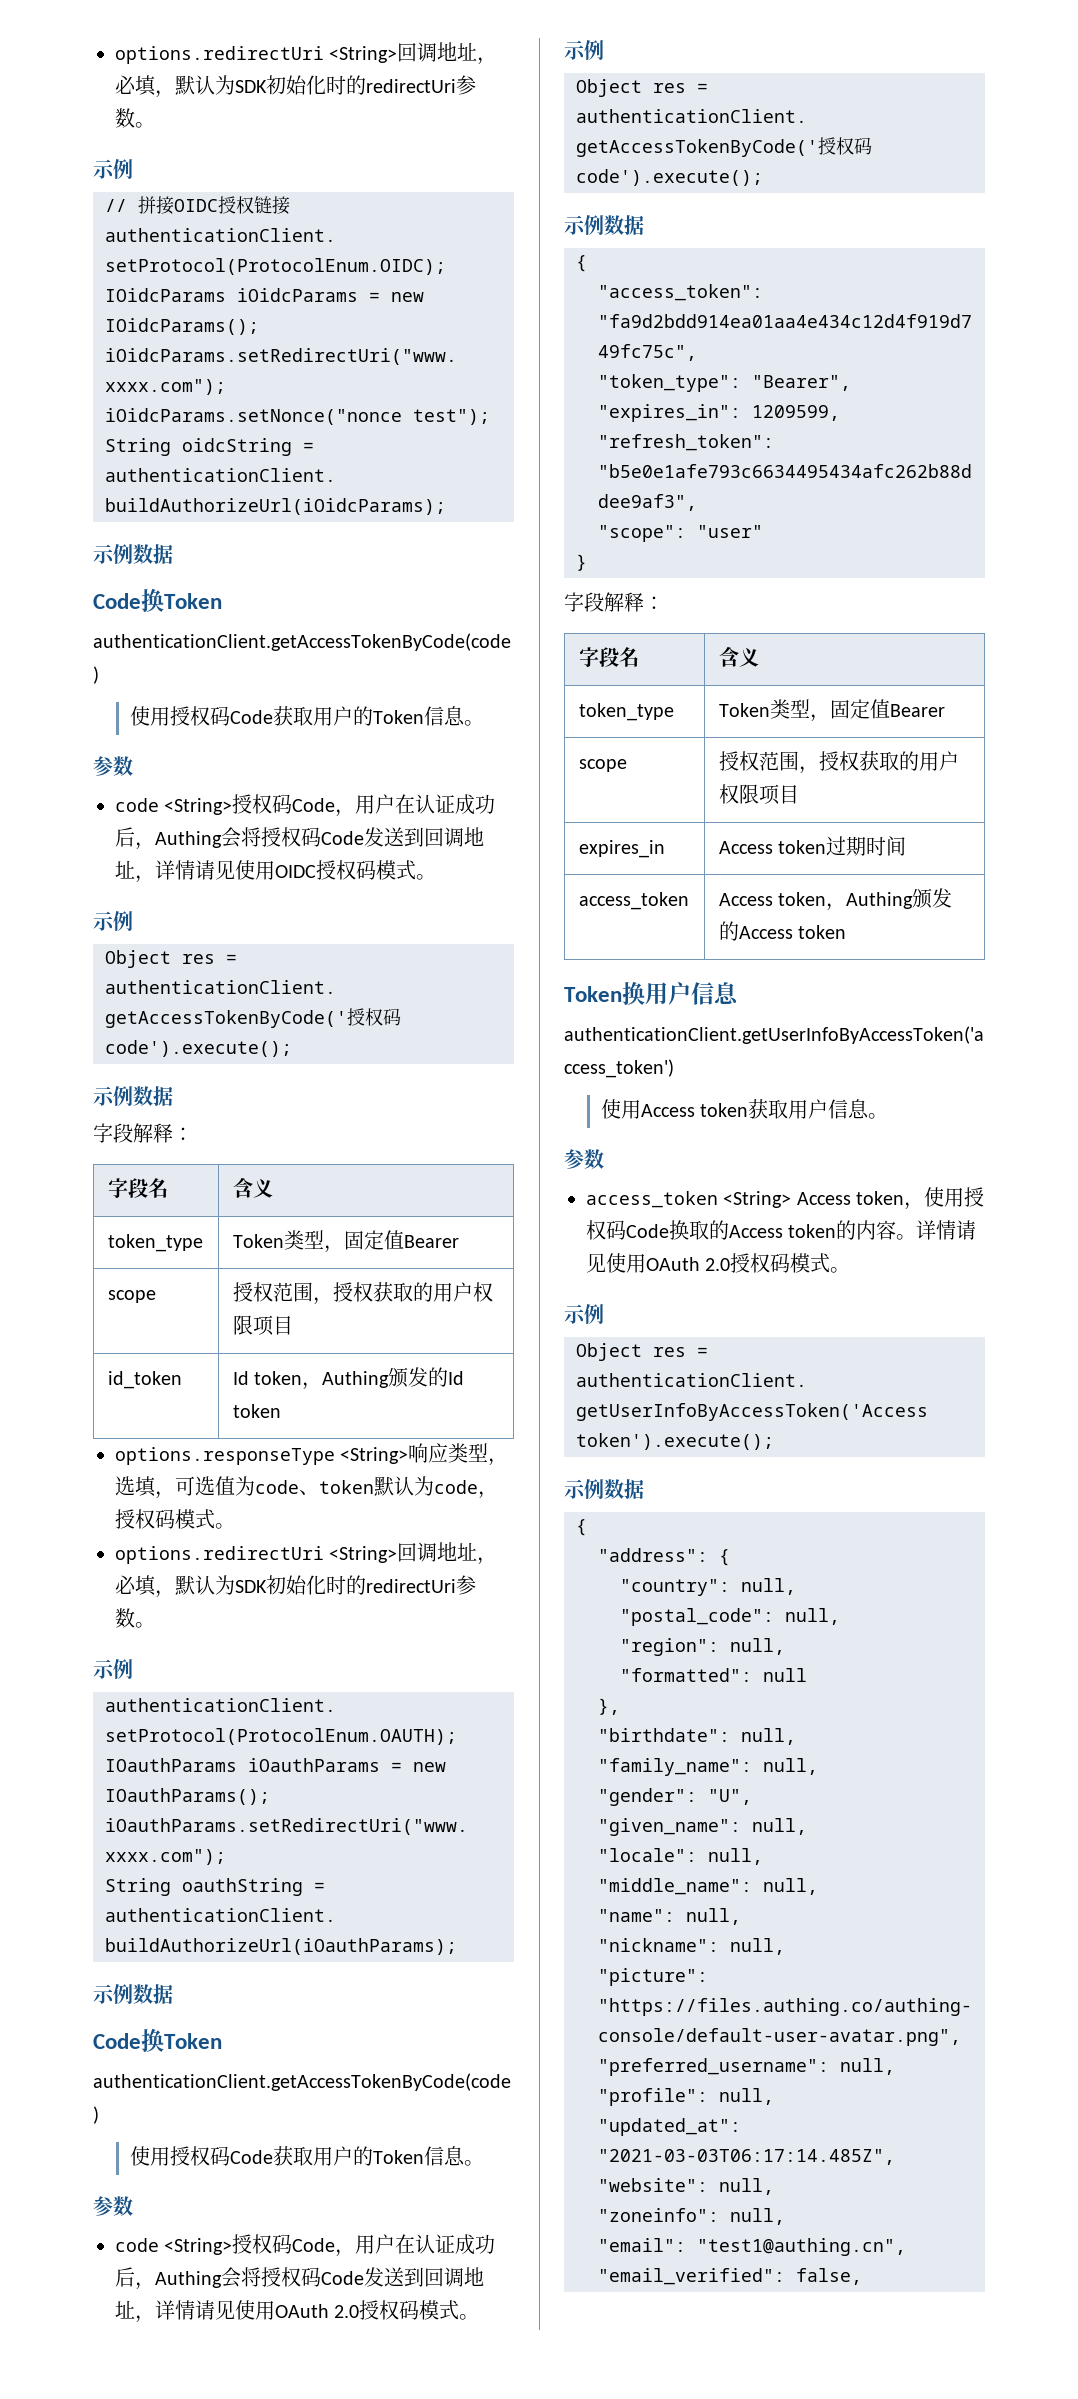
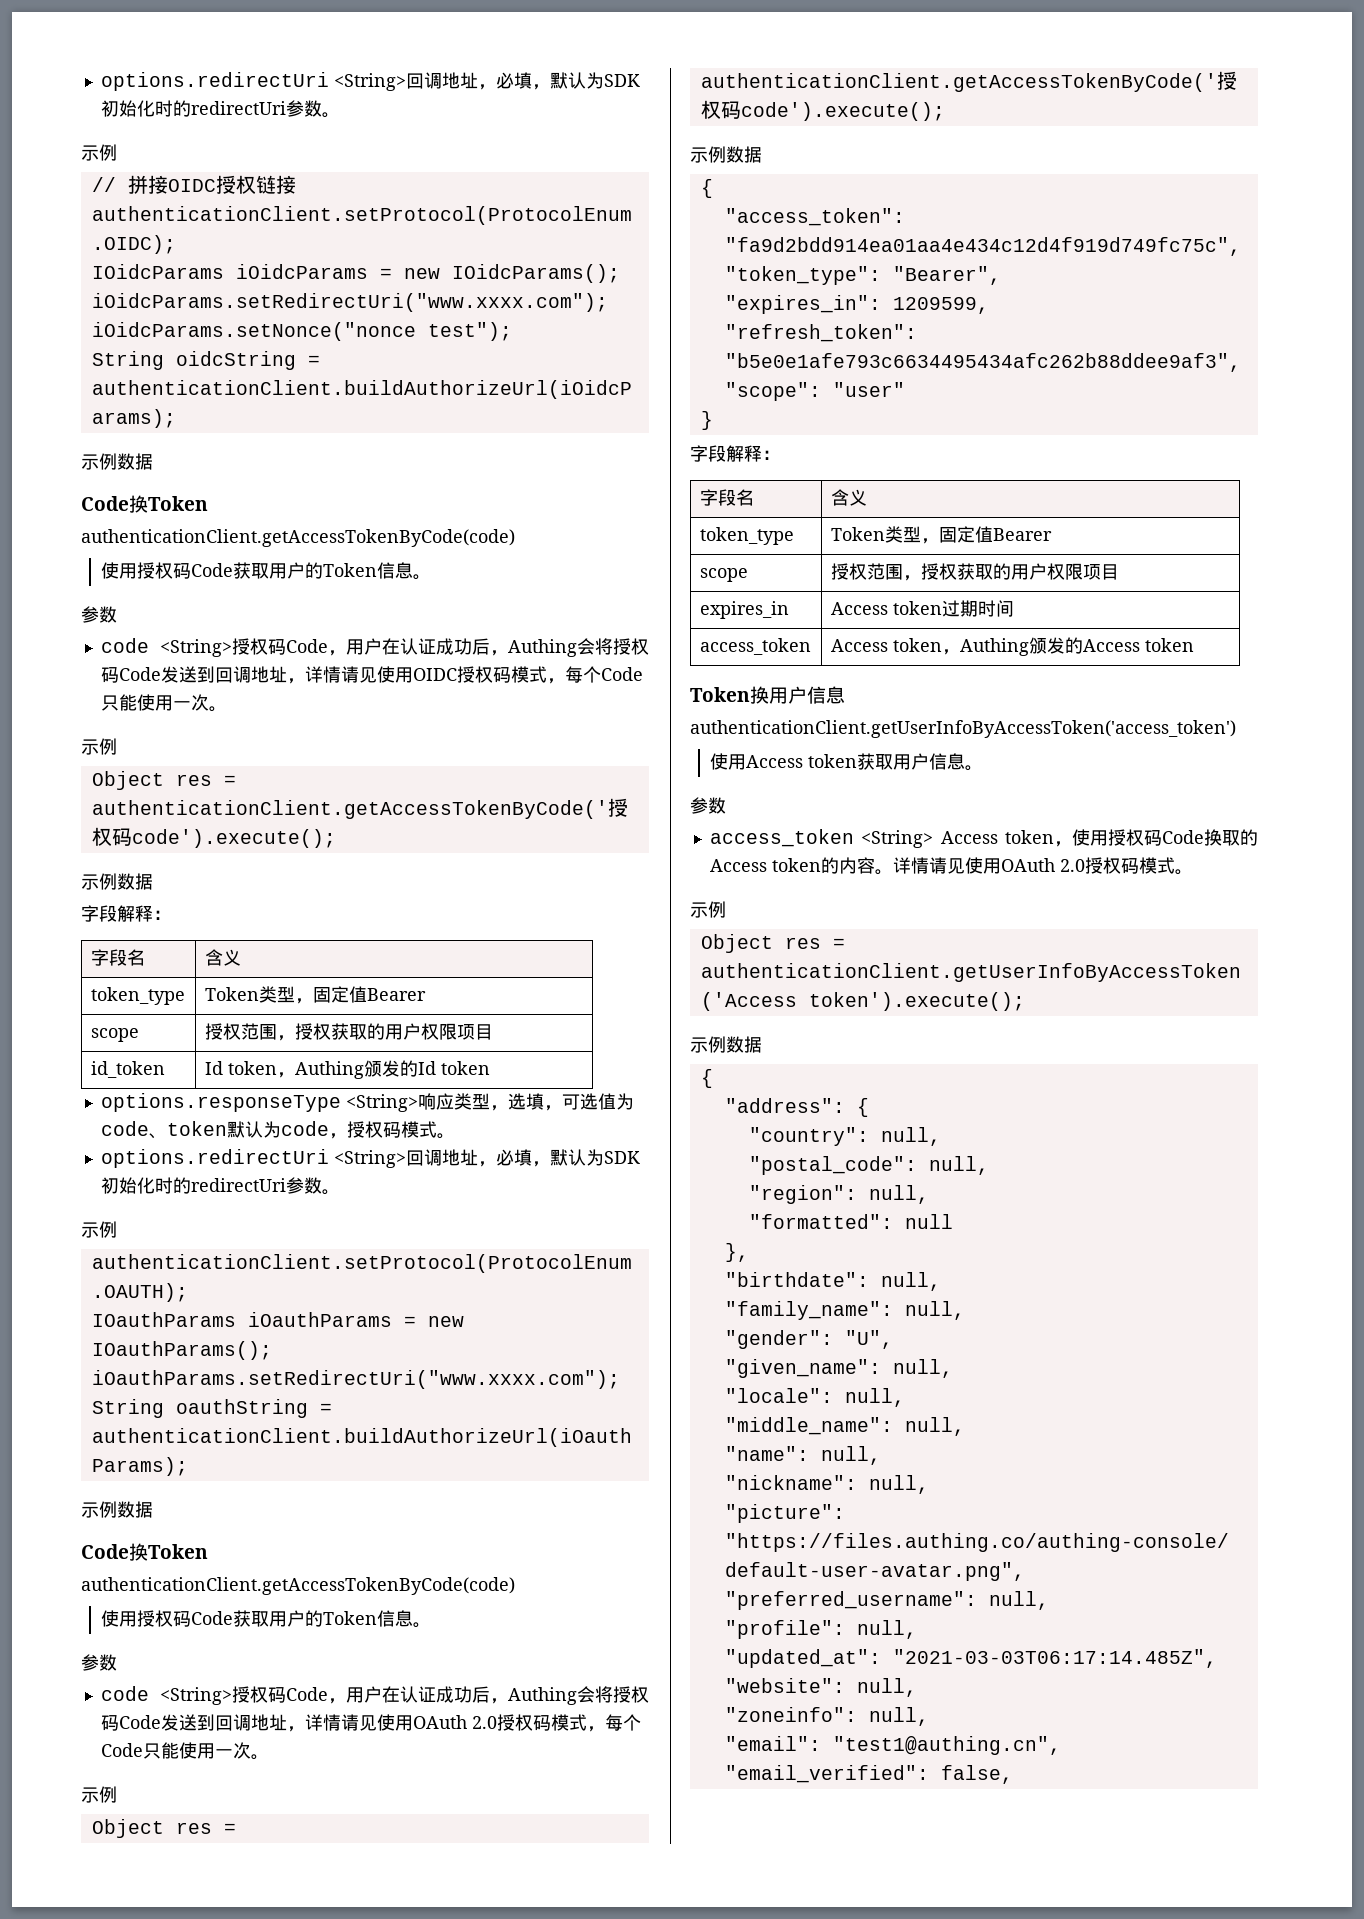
- code <String>授权码Code，用户在认证成功后，Authing会将授权码Code发送到回调地址，详情请见使用OIDC授权码模式。
+ code <String>授权码Code，用户在认证成功后，Authing会将授权码Code发送到回调地址，详情请见使用OIDC授权码模式，每个Code只能使用一次。
- code <String>授权码Code，用户在认证成功后，Authing会将授权码Code发送到回调地址，详情请见使用OAuth 2.0授权码模式。
+ code <String>授权码Code，用户在认证成功后，Authing会将授权码Code发送到回调地址，详情请见使用OAuth 2.0授权码模式，每个Code只能使用一次。

